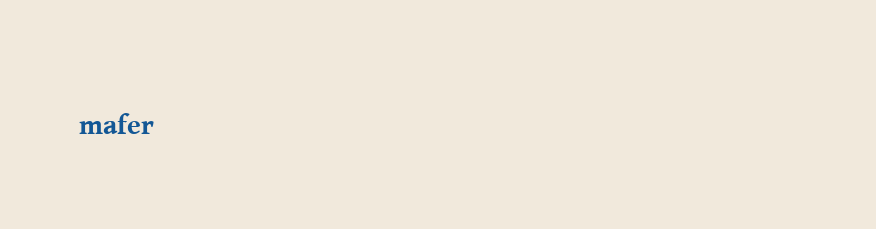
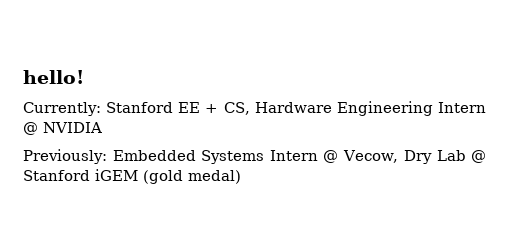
- mafer
+ hello!
+ Currently: Stanford EE + CS, Hardware Engineering Intern @ NVIDIA
+ Previously: Embedded Systems Intern @ Vecow, Dry Lab @ Stanford iGEM (gold medal)

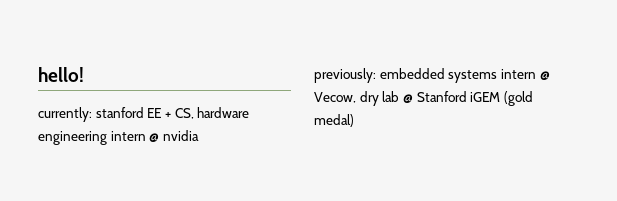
- Currently: Stanford EE + CS, Hardware Engineering Intern @ NVIDIA
- Previously: Embedded Systems Intern @ Vecow, Dry Lab @ Stanford iGEM (gold medal)
+ currently: stanford EE + CS, hardware engineering intern @ nvidia
+ previously: embedded systems intern @ Vecow, dry lab @ Stanford iGEM (gold medal)

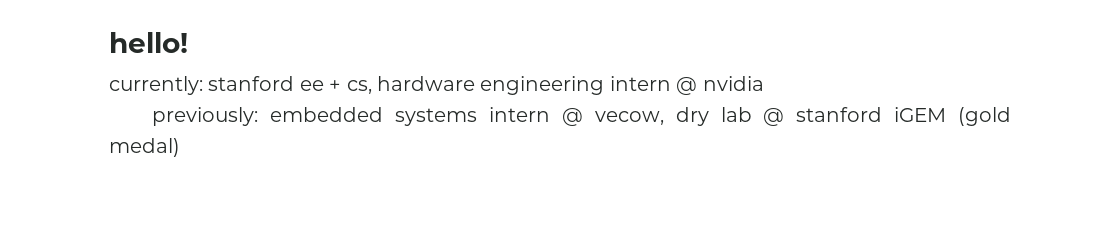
- currently: stanford EE + CS, hardware engineering intern @ nvidia
+ currently: stanford ee + cs, hardware engineering intern @ nvidia
- previously: embedded systems intern @ Vecow, dry lab @ Stanford iGEM (gold medal)
+ previously: embedded systems intern @ vecow, dry lab @ stanford iGEM (gold medal)

